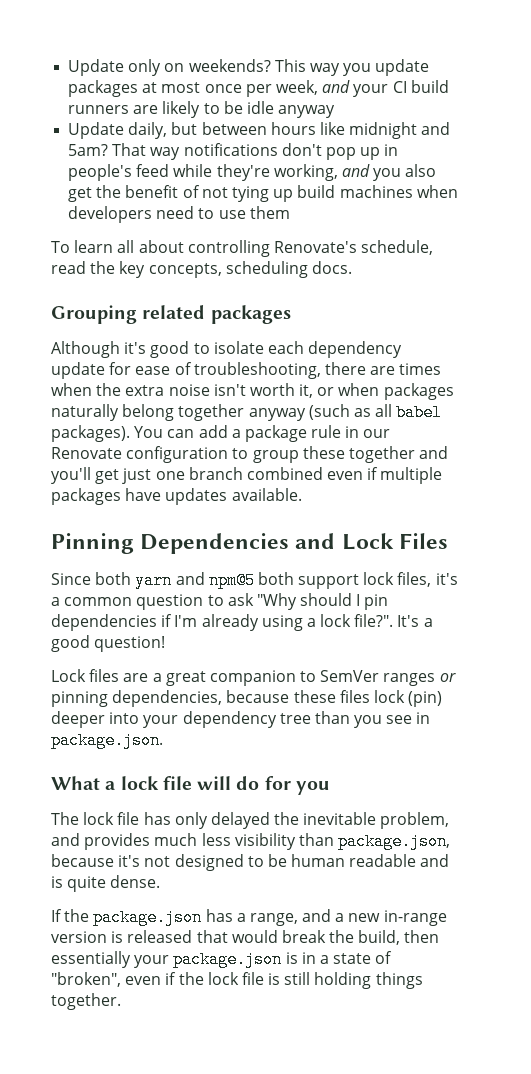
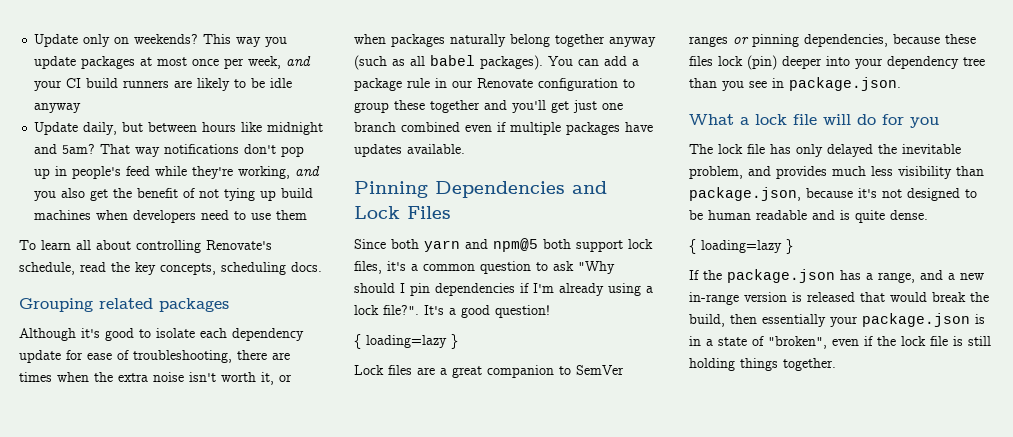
  It's a good question!
+ { loading=lazy }
  The lock file has only delayed the inevitable problem, and provides much less visibility than package.json, because it's not designed to be human readable and is quite dense.
+ { loading=lazy }

